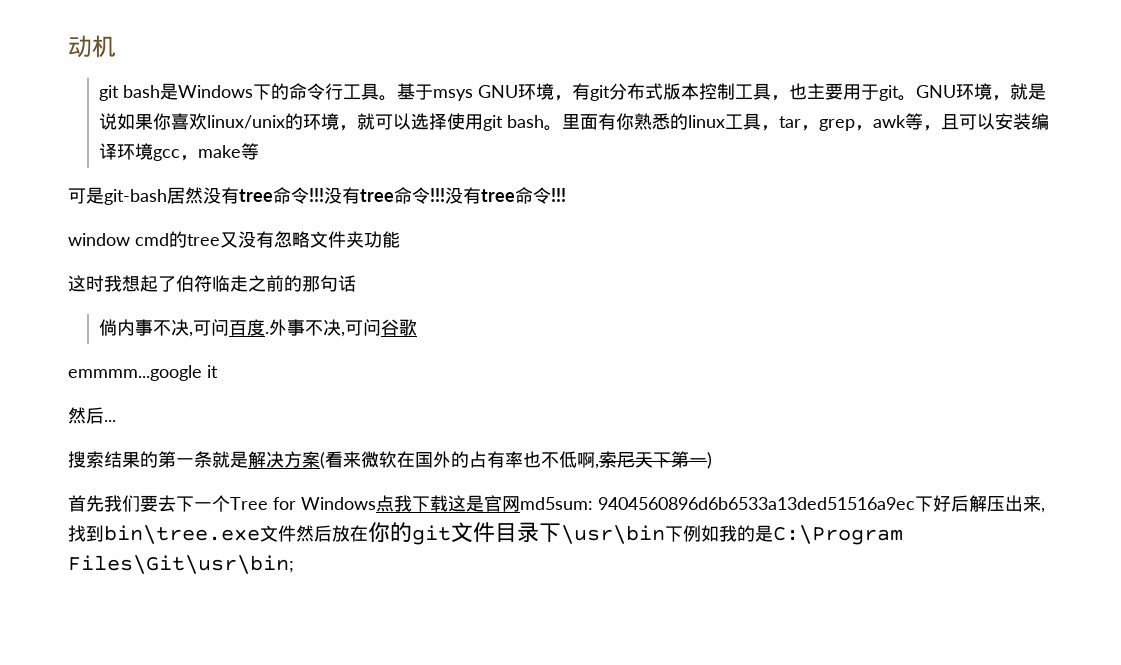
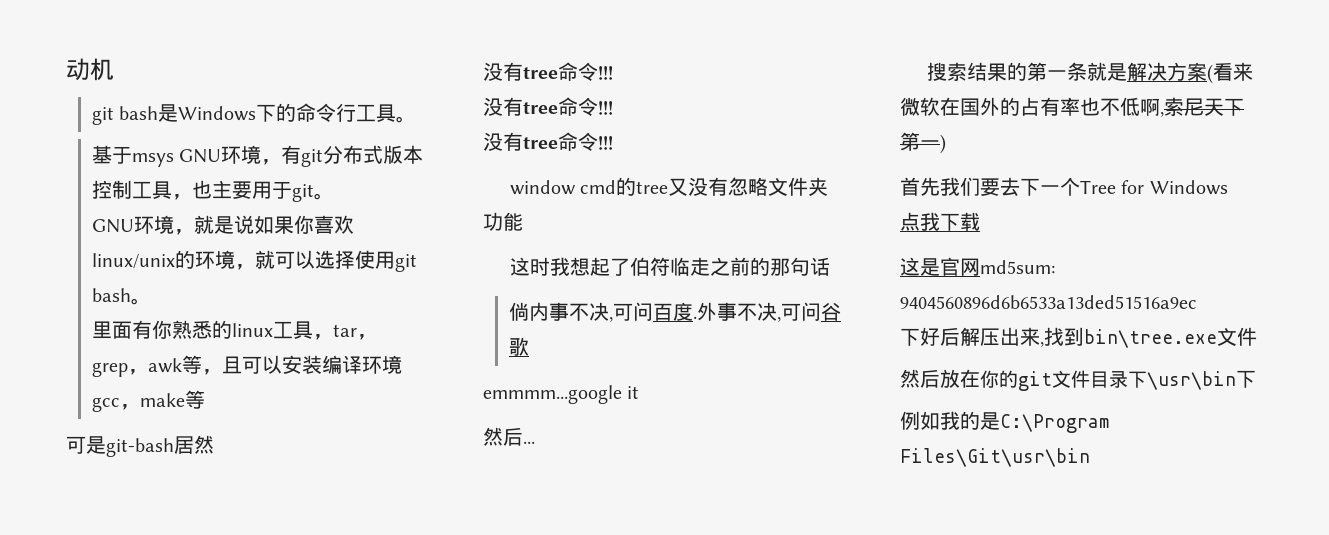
- git bash是Windows下的命令行工具。基于msys GNU环境，有git分布式版本控制工具，也主要用于git。GNU环境，就是说如果你喜欢linux/unix的环境，就可以选择使用git bash。里面有你熟悉的linux工具，tar，grep，awk等，且可以安装编译环境gcc，make等
+ git bash是Windows下的命令行工具。
+ 基于msys GNU环境，有git分布式版本控制工具，也主要用于git。
+ GNU环境，就是说如果你喜欢linux/unix的环境，就可以选择使用git bash。
+ 里面有你熟悉的linux工具，tar，grep，awk等，且可以安装编译环境gcc，make等
- 可是git-bash居然没有tree命令!!!没有tree命令!!!没有tree命令!!!
+ 可是git-bash居然
+ 没有tree命令!!!
+ 没有tree命令!!!
+ 没有tree命令!!!
- 首先我们要去下一个Tree for Windows点我下载这是官网md5sum: 9404560896d6b6533a13ded51516a9ec下好后解压出来,找到bin\tree.exe文件然后放在你的git文件目录下\usr\bin下例如我的是C:\Program Files\Git\usr\bin;
+ 首先我们要去下一个Tree for Windows
+ 点我下载
+ 这是官网md5sum: 9404560896d6b6533a13ded51516a9ec
+ 下好后解压出来,找到bin\tree.exe文件
+ 然后放在你的git文件目录下\usr\bin下
+ 例如我的是C:\Program Files\Git\usr\bin

